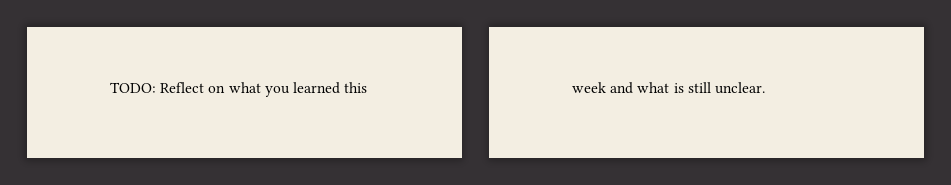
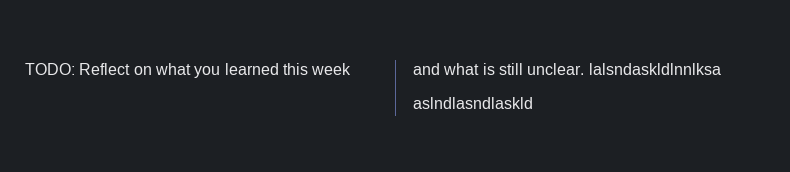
- TODO: Reflect on what you learned this week and what is still unclear.
+ TODO: Reflect on what you learned this week and what is still unclear. lalsndaskldlnnlksa
+ aslndlasndlaskld

